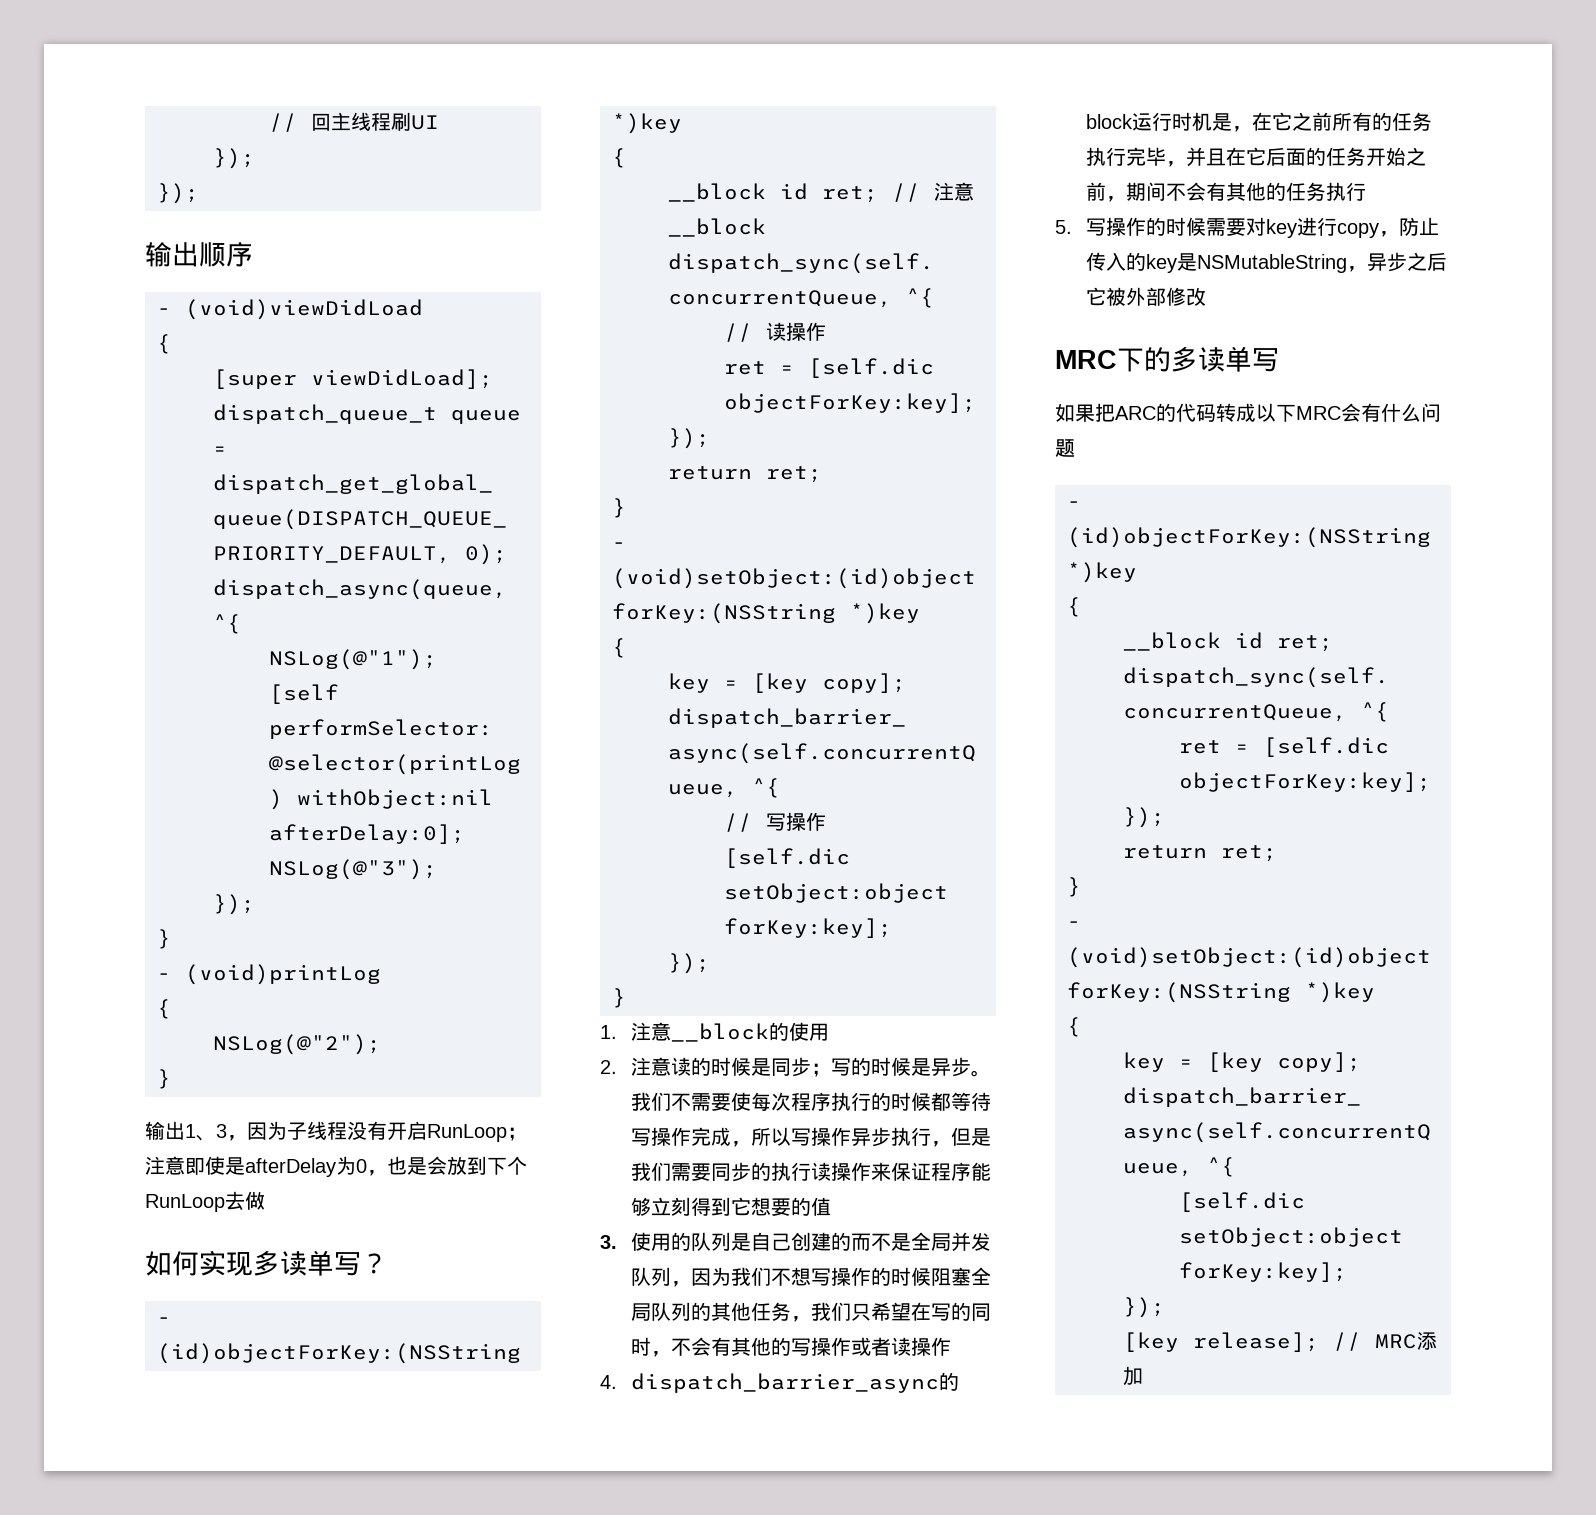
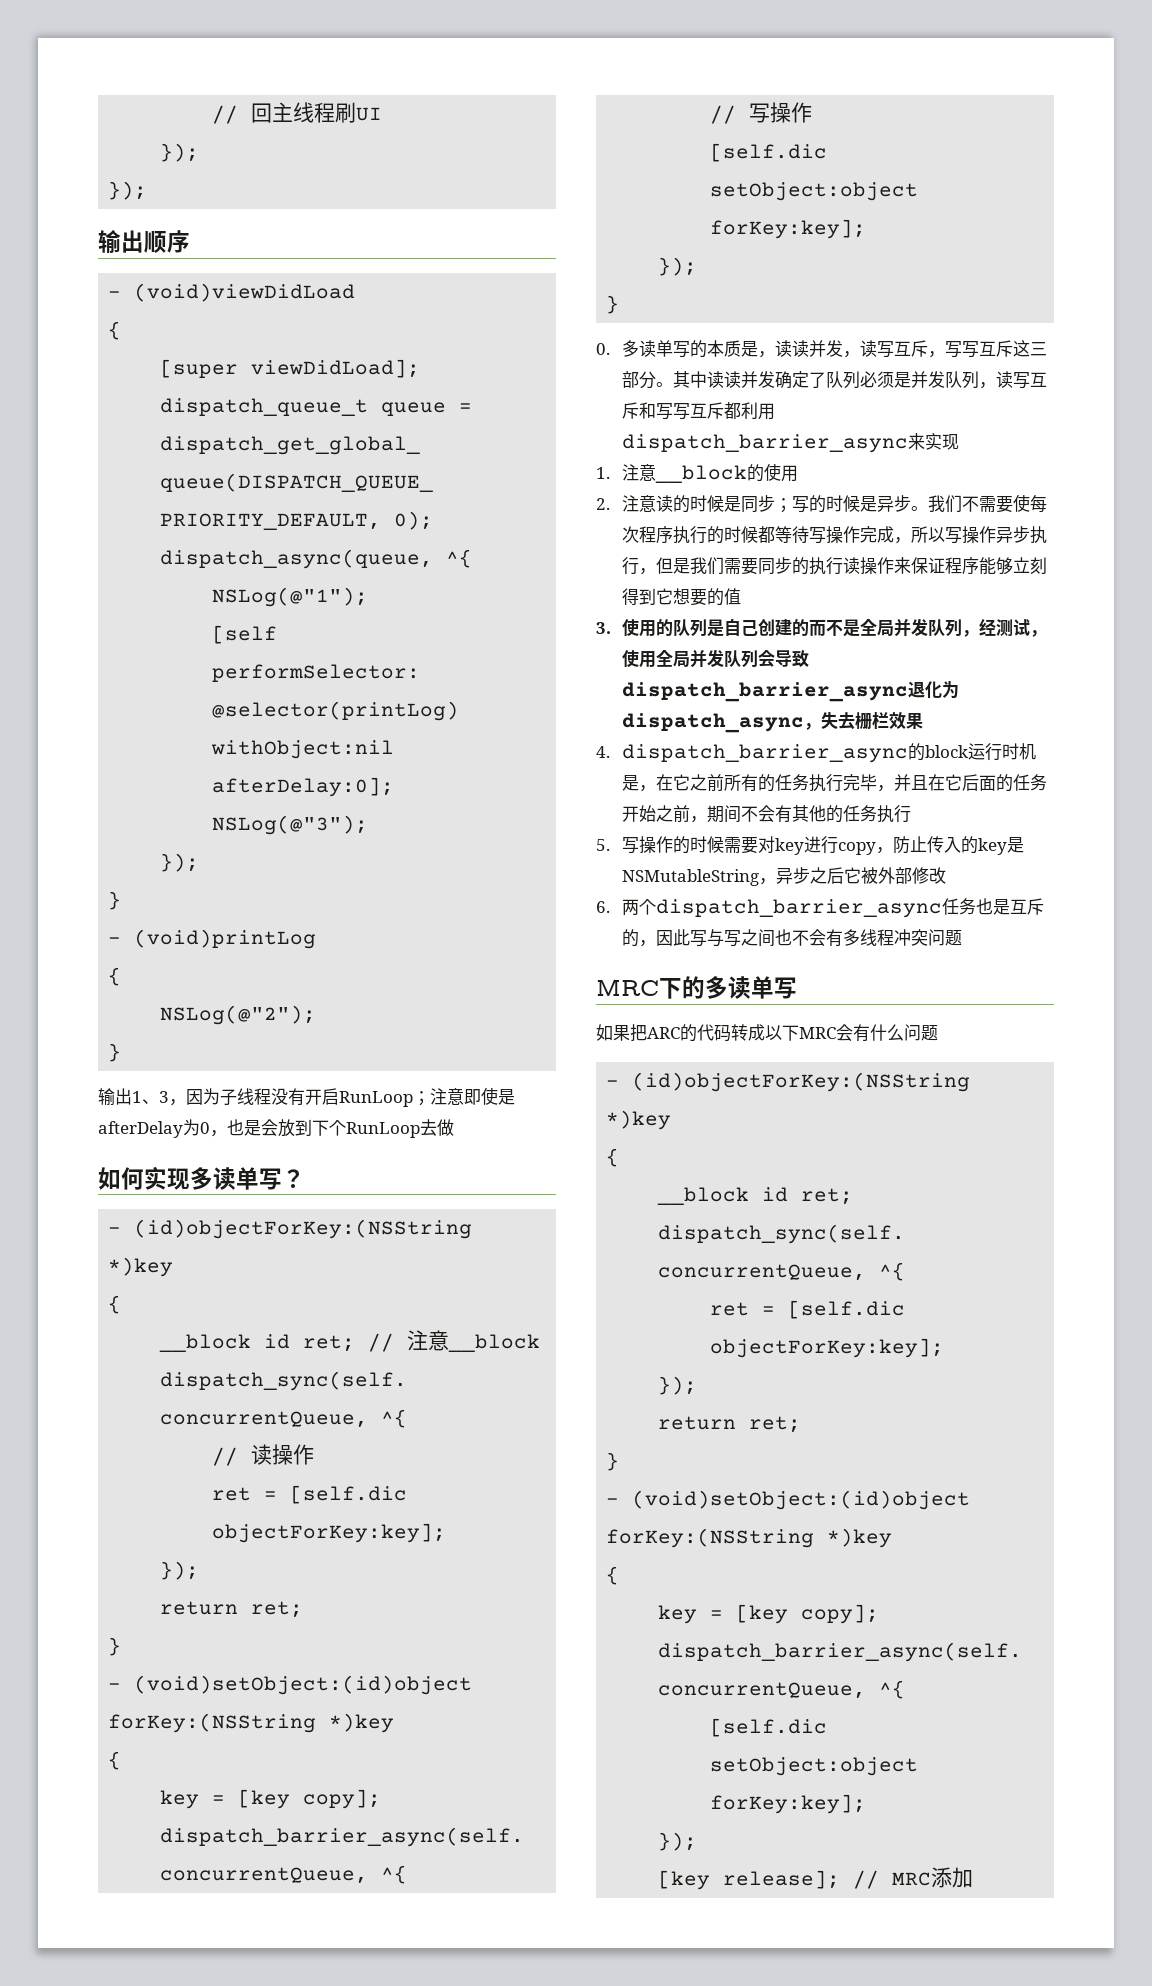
+ 0.多读单写的本质是，读读并发，读写互斥，写写互斥这三部分。其中读读并发确定了队列必须是并发队列，读写互斥和写写互斥都利用dispatch_barrier_async来实现
- 3.使用的队列是自己创建的而不是全局并发队列，因为我们不想写操作的时候阻塞全局队列的其他任务，我们只希望在写的同时，不会有其他的写操作或者读操作
+ 3.使用的队列是自己创建的而不是全局并发队列，经测试，使用全局并发队列会导致dispatch_barrier_async退化为dispatch_async，失去栅栏效果
+ 6.两个dispatch_barrier_async任务也是互斥的，因此写与写之间也不会有多线程冲突问题

